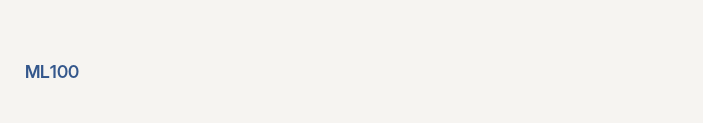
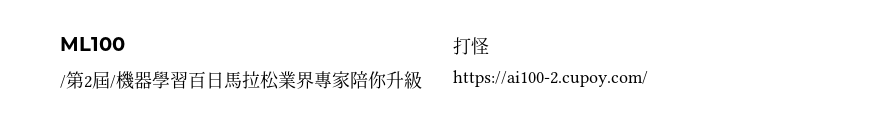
+ /第2屆/機器學習百日馬拉松業界專家陪你升級打怪
+ https://ai100-2.cupoy.com/

